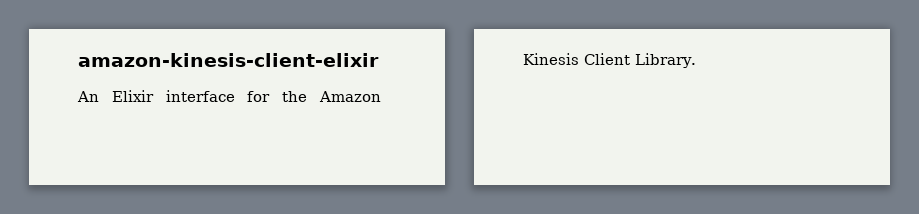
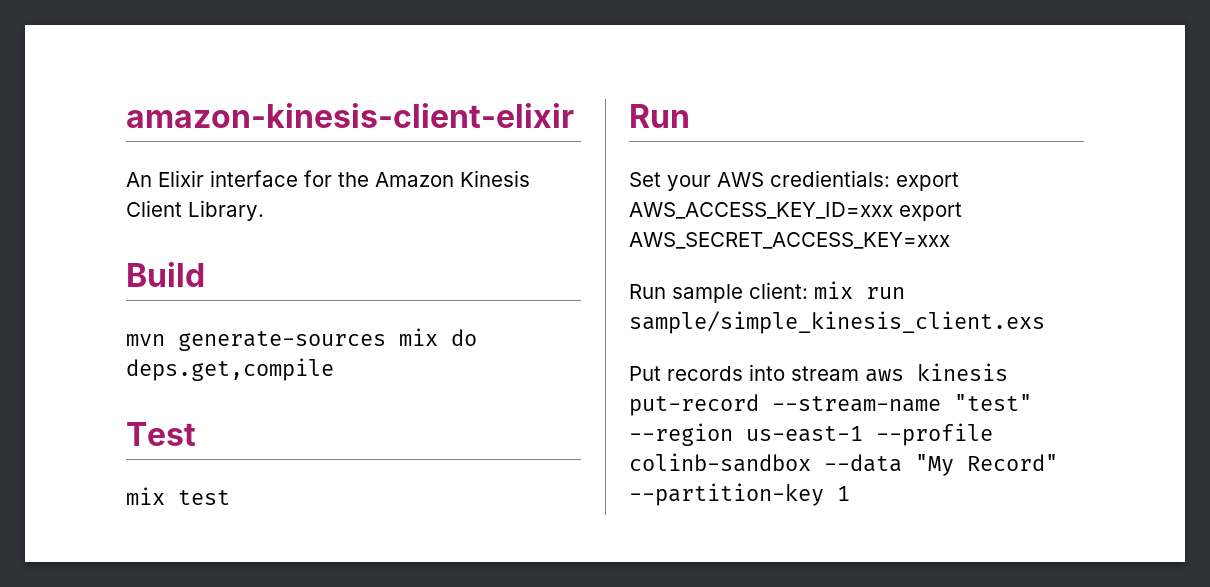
+ Build
+ mvn generate-sources mix do deps.get,compile
+ Test
+ mix test
+ Run
+ Set your AWS credientials: export AWS_ACCESS_KEY_ID=xxx export AWS_SECRET_ACCESS_KEY=xxx
+ Run sample client: mix run sample/simple_kinesis_client.exs
+ Put records into stream aws kinesis put-record --stream-name "test" --region us-east-1 --profile colinb-sandbox --data "My Record" --partition-key 1

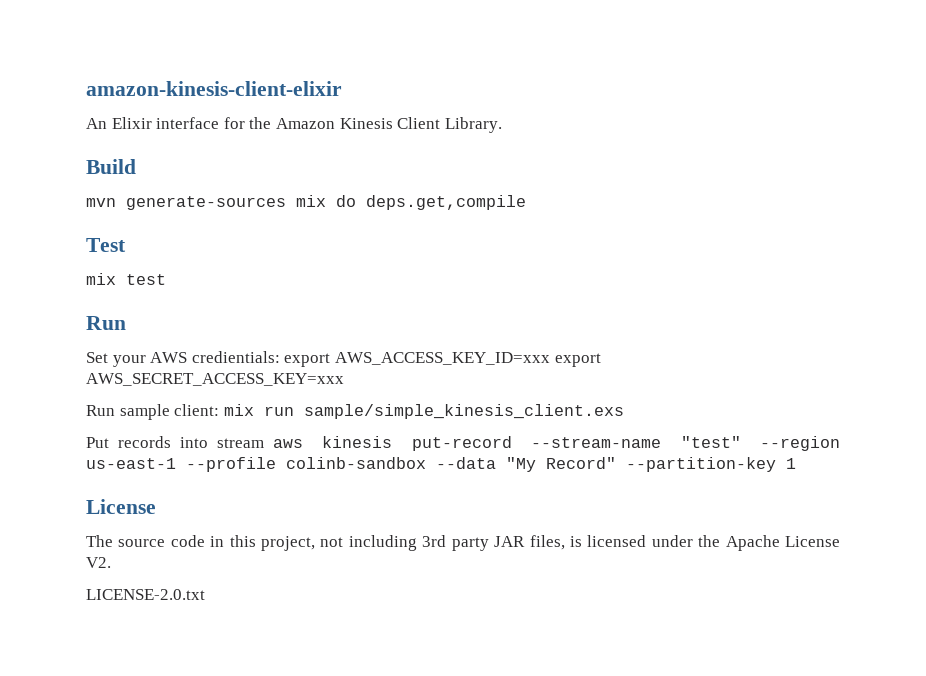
  Put records into stream aws kinesis put-record --stream-name "test" --region us-east-1 --profile colinb-sandbox --data "My Record" --partition-key 1
+ License
+ The source code in this project, not including 3rd party JAR files, is licensed under the Apache License V2.
+ LICENSE-2.0.txt

